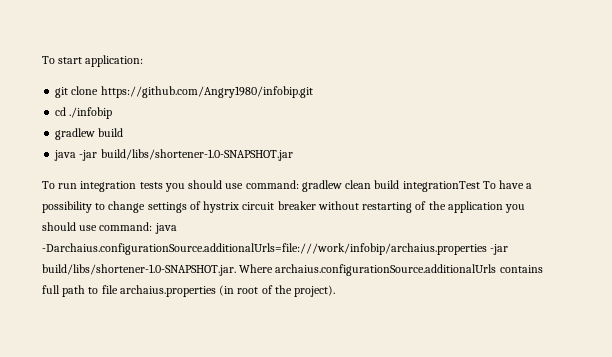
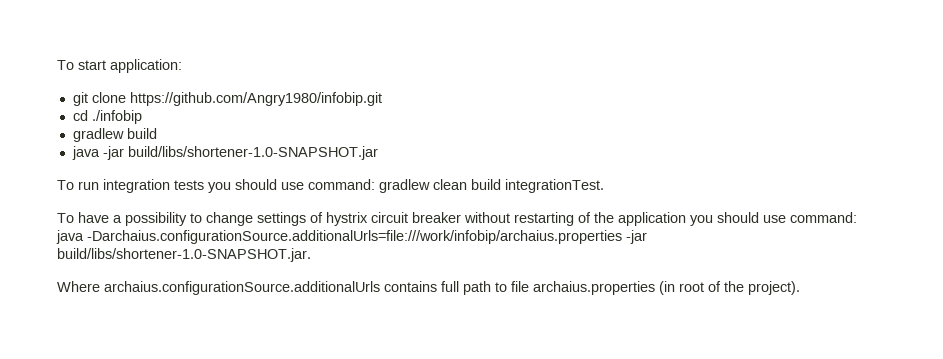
- To run integration tests you should use command: gradlew clean build integrationTest To have a possibility to change settings of hystrix circuit breaker without restarting of the application you should use command: java -Darchaius.configurationSource.additionalUrls=file:///work/infobip/archaius.properties -jar build/libs/shortener-1.0-SNAPSHOT.jar. Where archaius.configurationSource.additionalUrls contains full path to file archaius.properties (in root of the project).
+ To run integration tests you should use command: gradlew clean build integrationTest.
+ To have a possibility to change settings of hystrix circuit breaker without restarting of the application you should use command: java -Darchaius.configurationSource.additionalUrls=file:///work/infobip/archaius.properties -jar build/libs/shortener-1.0-SNAPSHOT.jar.
+ Where archaius.configurationSource.additionalUrls contains full path to file archaius.properties (in root of the project).

